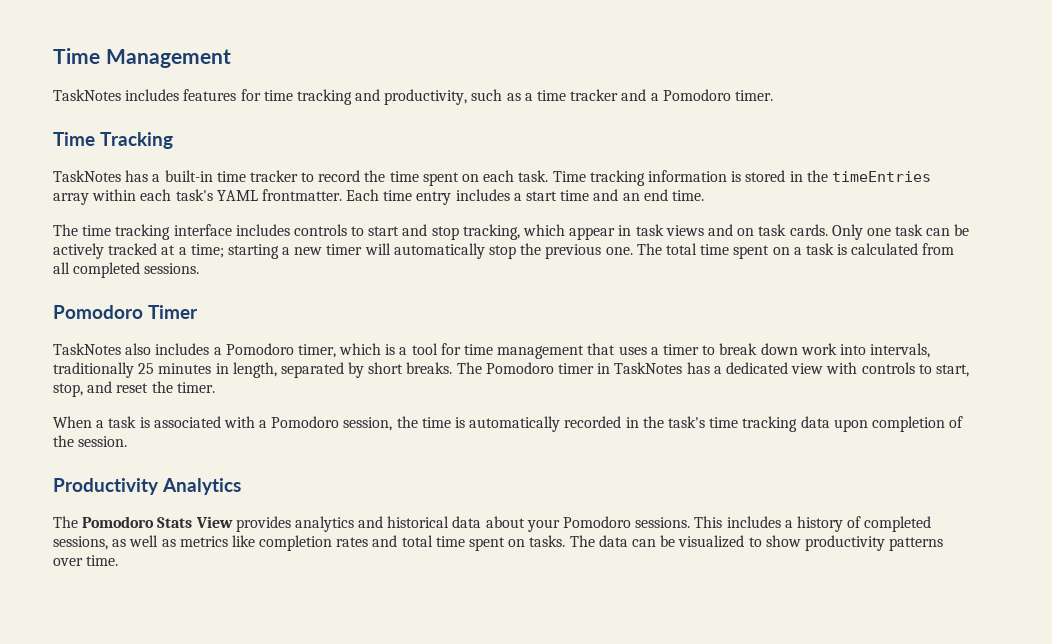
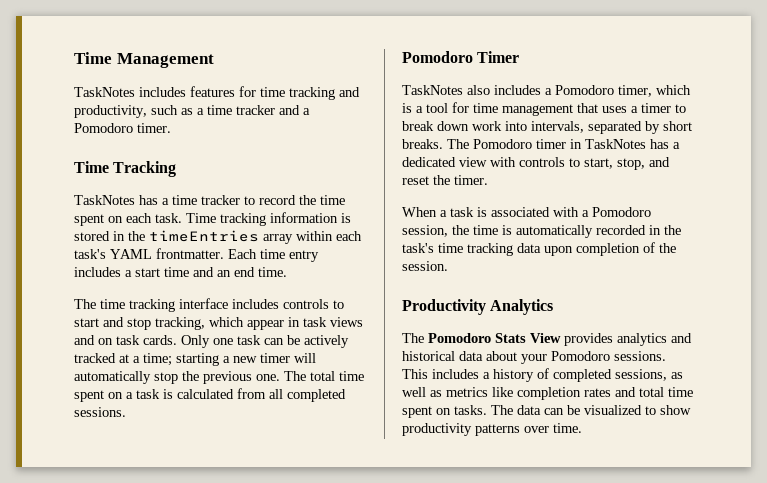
- TaskNotes has a built-in time tracker to record the time spent on each task.
+ TaskNotes has a time tracker to record the time spent on each task.
- TaskNotes also includes a Pomodoro timer, which is a tool for time management that uses a timer to break down work into intervals, traditionally 25 minutes in length, separated by short breaks.
+ TaskNotes also includes a Pomodoro timer, which is a tool for time management that uses a timer to break down work into intervals, separated by short breaks.

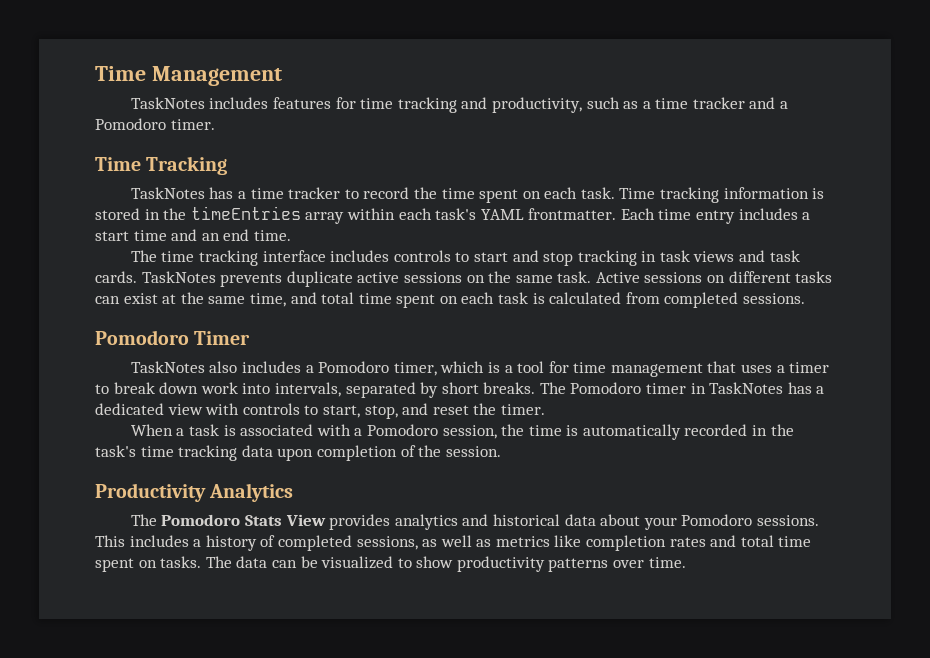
- The time tracking interface includes controls to start and stop tracking, which appear in task views and on task cards.
+ The time tracking interface includes controls to start and stop tracking in task views and task cards.
- Only one task can be actively tracked at a time; starting a new timer will automatically stop the previous one. The total time spent on a task is calculated from all completed sessions.
+ TaskNotes prevents duplicate active sessions on the same task. Active sessions on different tasks can exist at the same time, and total time spent on each task is calculated from completed sessions.

